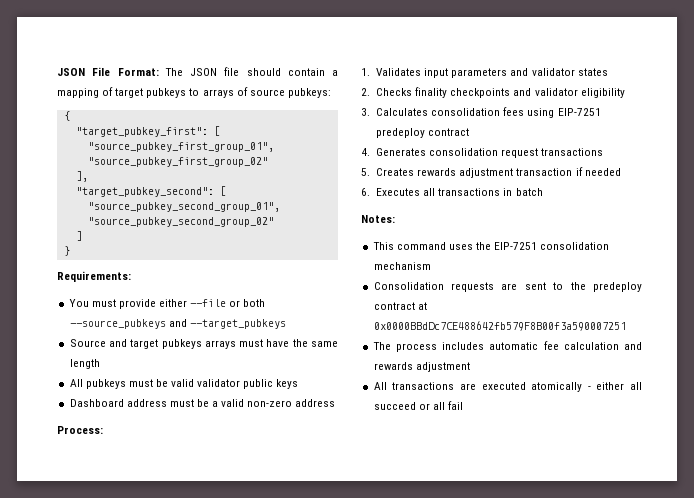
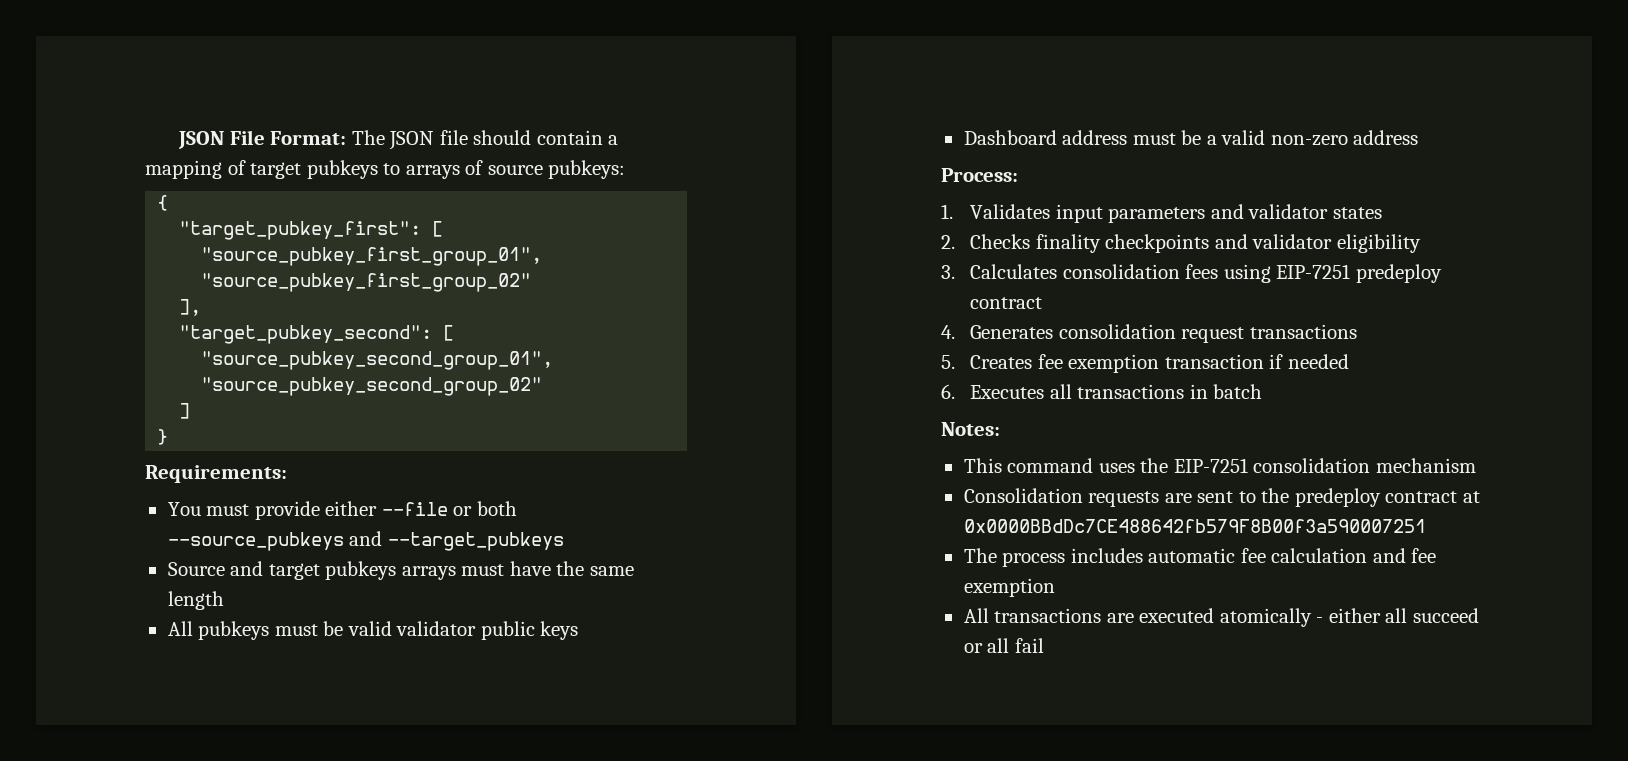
- 5. Creates rewards adjustment transaction if needed
+ 5. Creates fee exemption transaction if needed
- The process includes automatic fee calculation and rewards adjustment
+ The process includes automatic fee calculation and fee exemption

